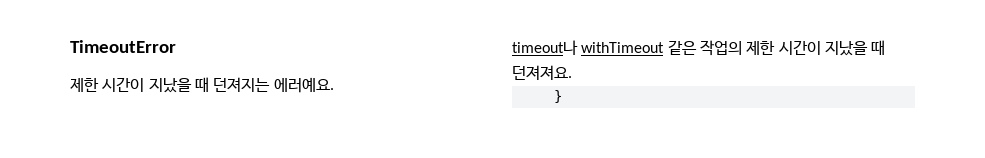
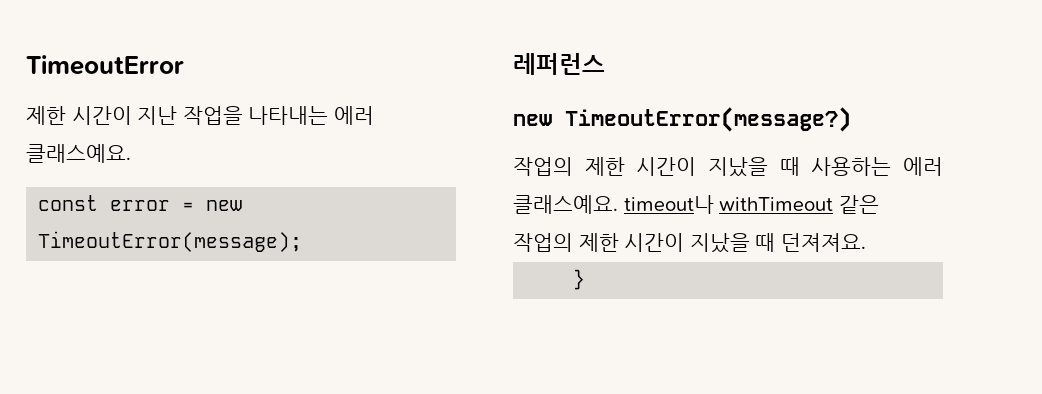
- 제한 시간이 지났을 때 던져지는 에러예요.
- timeout나 withTimeout 같은 작업의 제한 시간이 지났을 때 던져져요.
+ 제한 시간이 지난 작업을 나타내는 에러 클래스예요.
+ const error = new TimeoutError(message);
+ 레퍼런스
+ new TimeoutError(message?)
+ 작업의 제한 시간이 지났을 때 사용하는 에러 클래스예요. timeout나 withTimeout 같은 작업의 제한 시간이 지났을 때 던져져요.

